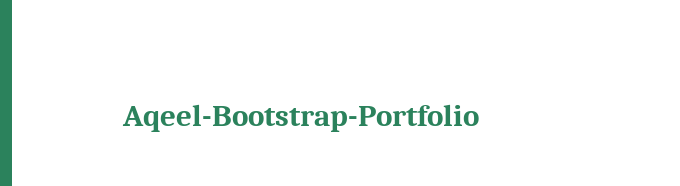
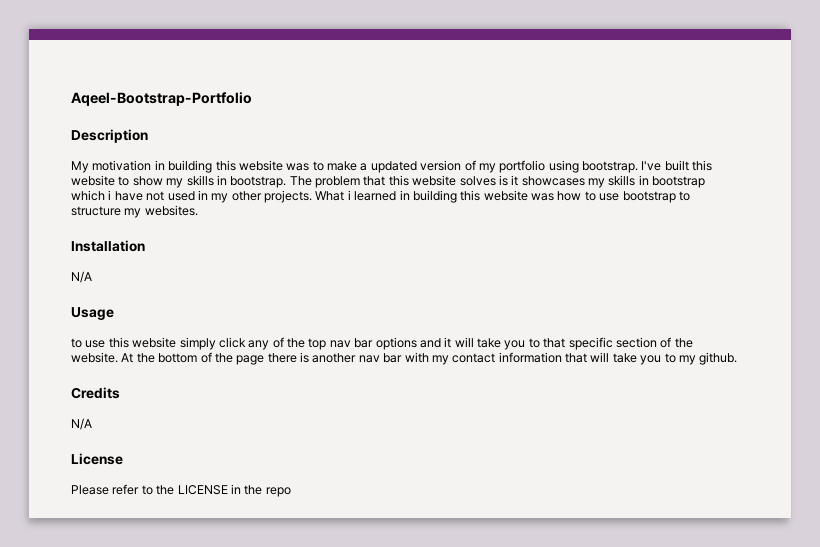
+ Description
+ My motivation in building this website was to make a updated version of my portfolio using bootstrap. I've built this website to show my skills in bootstrap. The problem that this website solves is it showcases my skills in bootstrap which i have not used in my other projects. What i learned in building this website was how to use bootstrap to structure my websites.
+ Installation
+ N/A
+ Usage
+ to use this website simply click any of the top nav bar options and it will take you to that specific section of the website. At the bottom of the page there is another nav bar with my contact information that will take you to my github.
+ Credits
+ N/A
+ License
+ Please refer to the LICENSE in the repo

